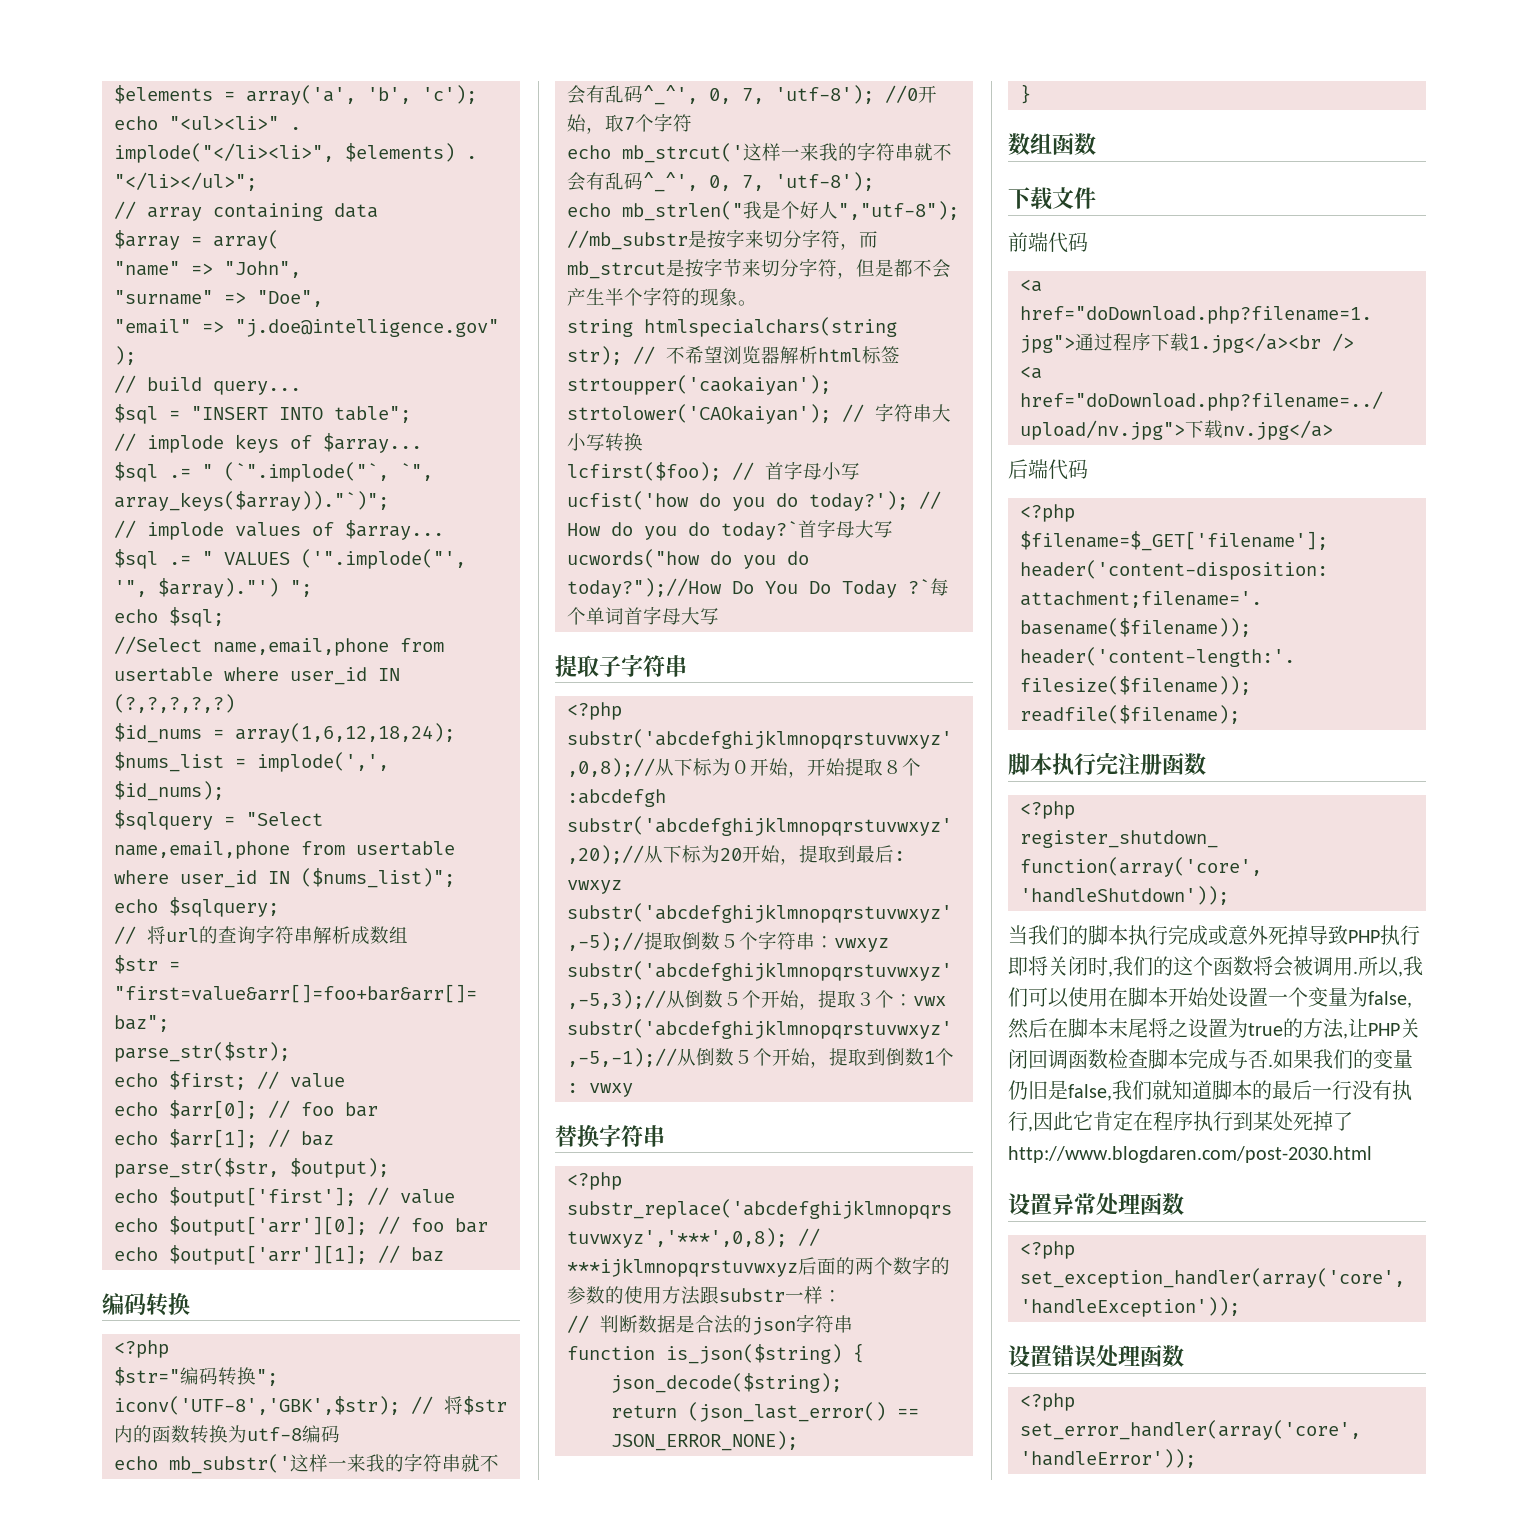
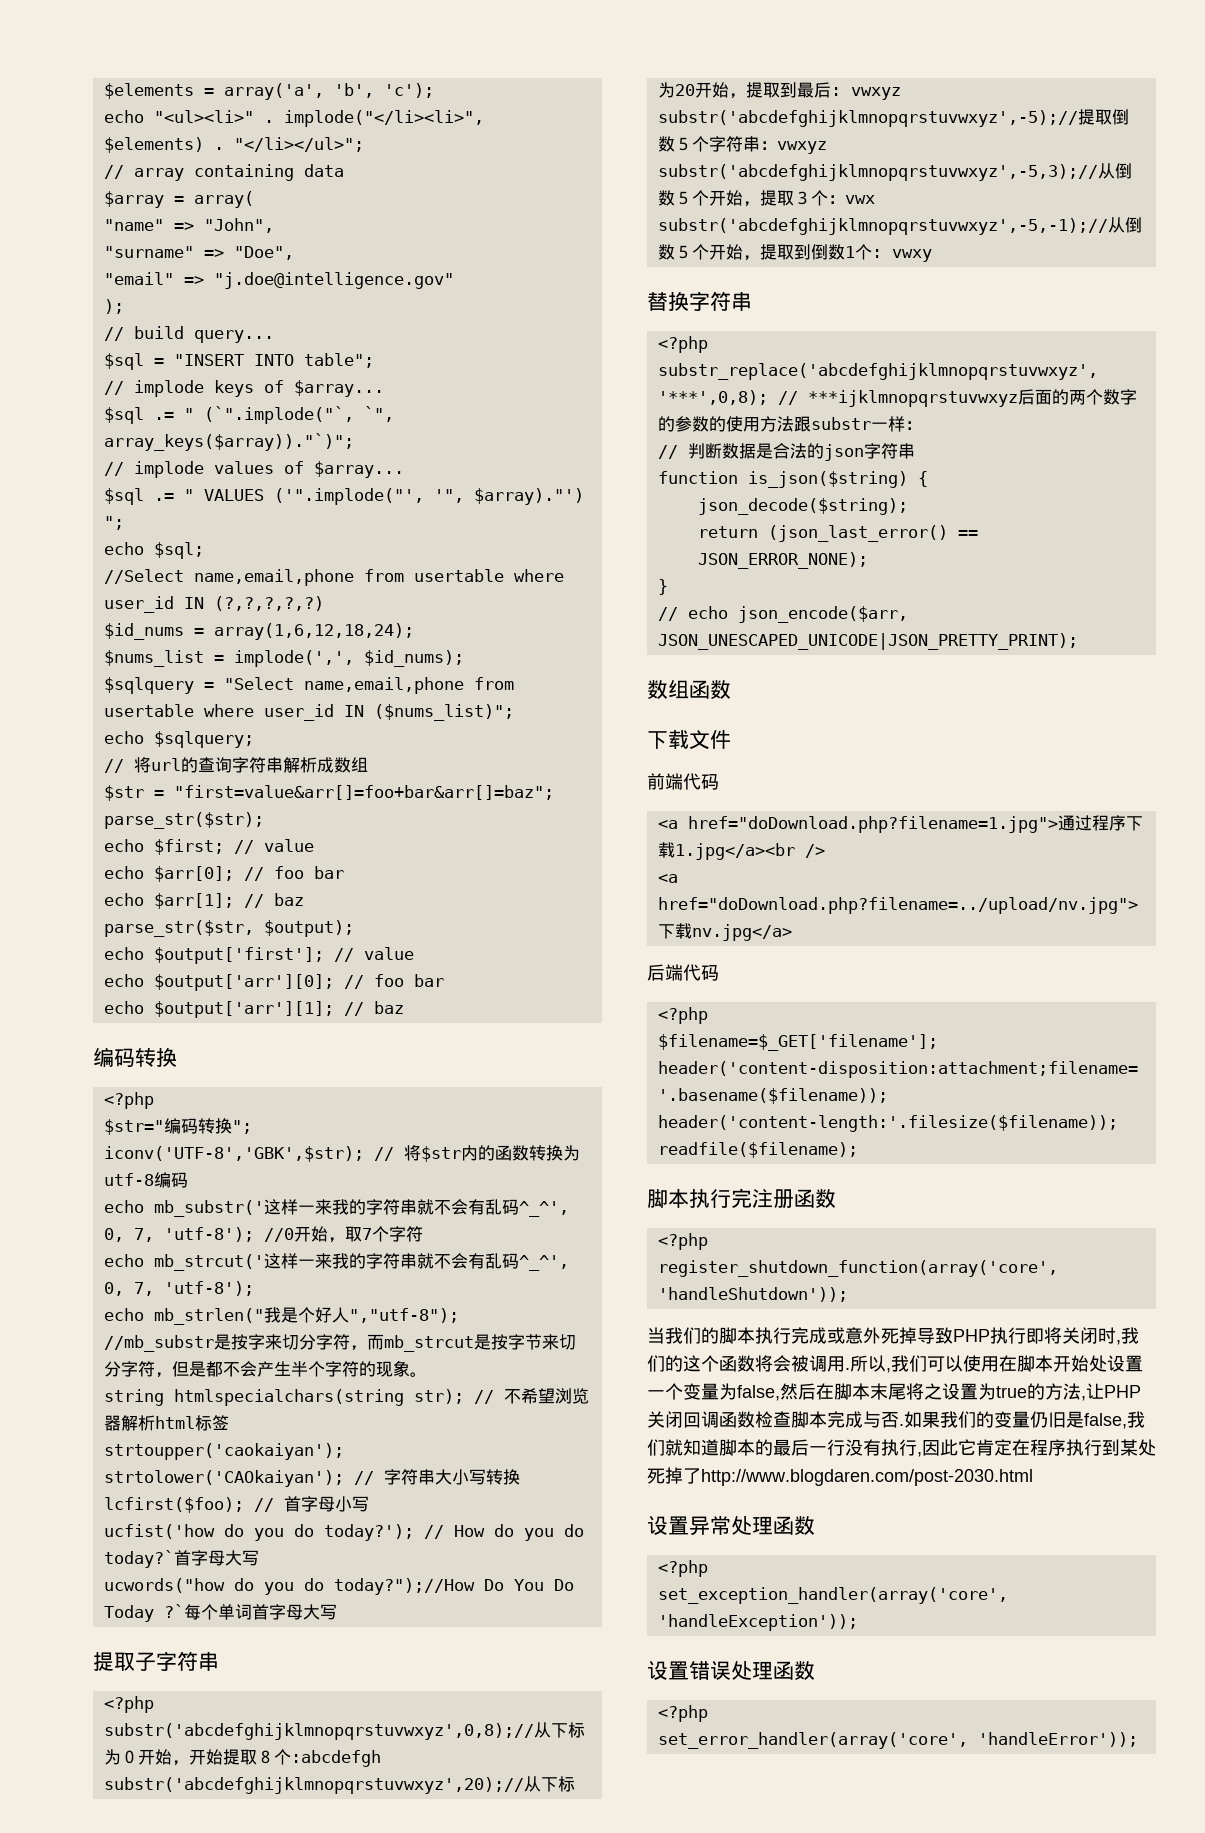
+ // echo json_encode($arr, JSON_UNESCAPED_UNICODE|JSON_PRETTY_PRINT);

